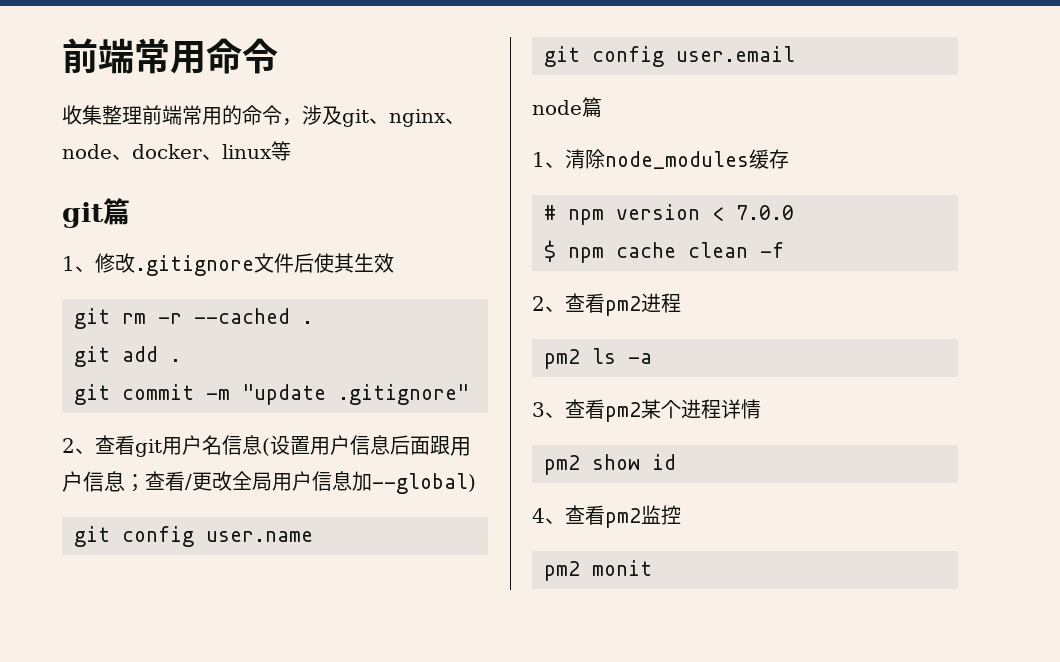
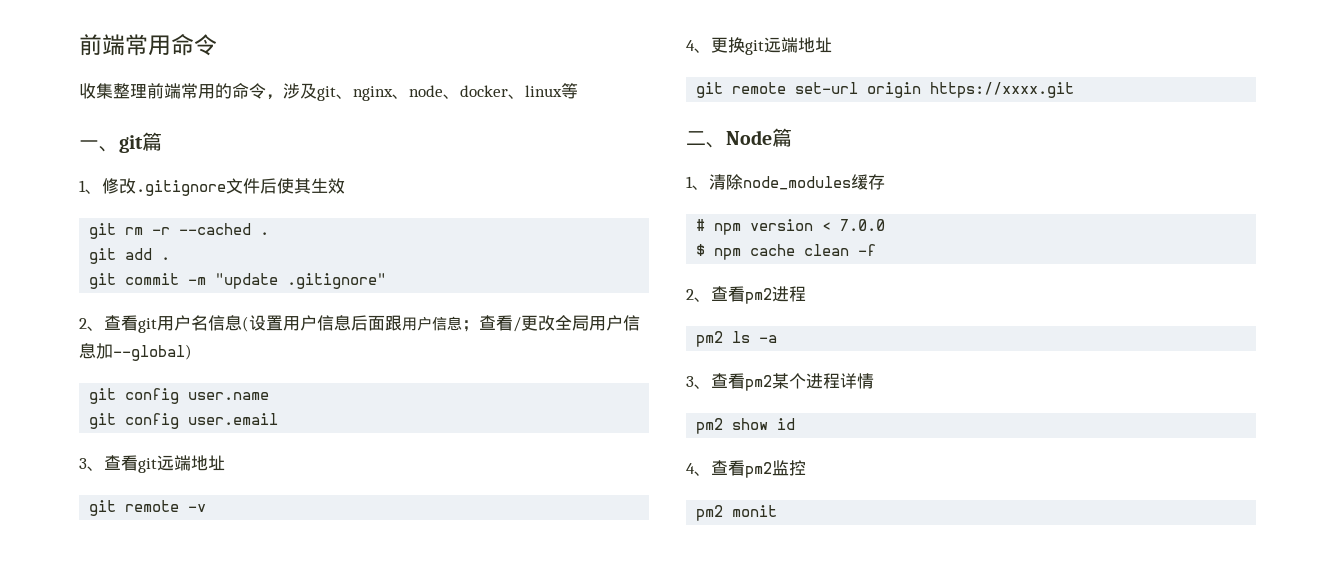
- git篇
+ 一、git篇
- node篇
+ 3、查看git远端地址
+ git remote -v
+ 4、更换git远端地址
+ git remote set-url origin https://xxxx.git
+ 二、Node篇

